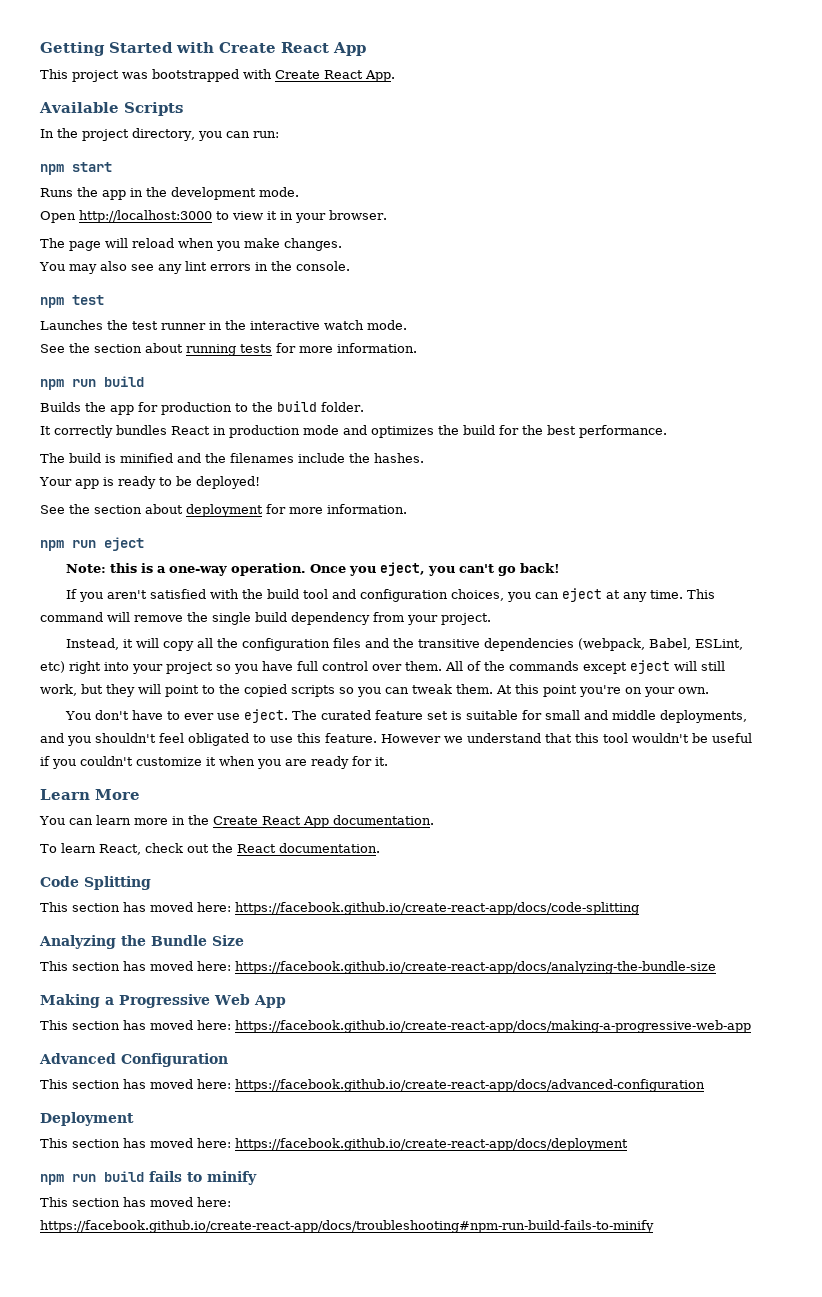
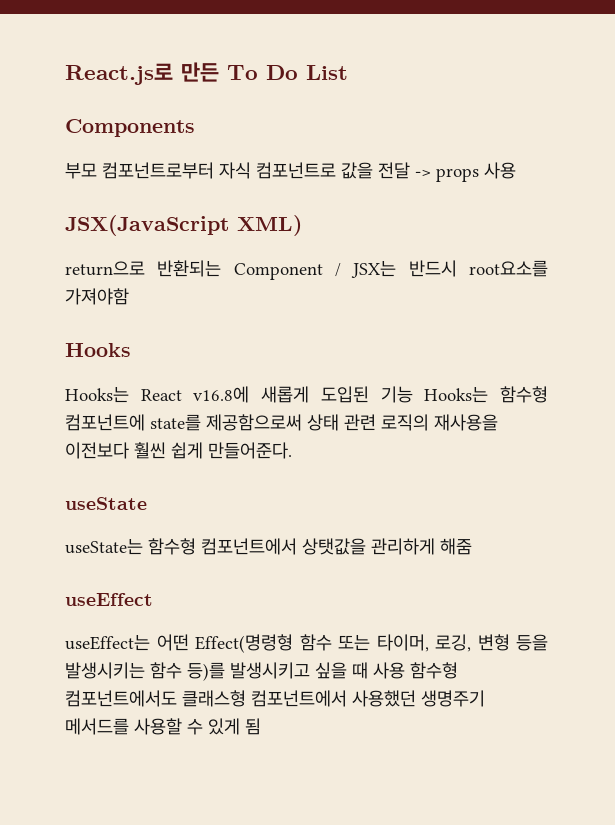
- Getting Started with Create React App
- This project was bootstrapped with Create React App.
- Available Scripts
- In the project directory, you can run:
- npm start
- Runs the app in the development mode.
- Open http://localhost:3000 to view it in your browser.
- The page will reload when you make changes.
- You may also see any lint errors in the console.
- npm test
- Launches the test runner in the interactive watch mode.
- See the section about running tests for more information.
- npm run build
- Builds the app for production to the build folder.
- It correctly bundles React in production mode and optimizes the build for the best performance.
- The build is minified and the filenames include the hashes.
- Your app is ready to be deployed!
- See the section about deployment for more information.
- npm run eject
- Note: this is a one-way operation. Once you eject, you can't go back!
- If you aren't satisfied with the build tool and configuration choices, you can eject at any time. This command will remove the single build dependency from your project.
- Instead, it will copy all the configuration files and the transitive dependencies (webpack, Babel, ESLint, etc) right into your project so you have full control over them. All of the commands except eject will still work, but they will point to the copied scripts so you can tweak them. At this point you're on your own.
- You don't have to ever use eject. The curated feature set is suitable for small and middle deployments, and you shouldn't feel obligated to use this feature. However we understand that this tool wouldn't be useful if you couldn't customize it when you are ready for it.
- Learn More
- You can learn more in the Create React App documentation.
- To learn React, check out the React documentation.
- Code Splitting
- This section has moved here: https://facebook.github.io/create-react-app/docs/code-splitting
- Analyzing the Bundle Size
- This section has moved here: https://facebook.github.io/create-react-app/docs/analyzing-the-bundle-size
- Making a Progressive Web App
- This section has moved here: https://facebook.github.io/create-react-app/docs/making-a-progressive-web-app
- Advanced Configuration
- This section has moved here: https://facebook.github.io/create-react-app/docs/advanced-configuration
- Deployment
- This section has moved here: https://facebook.github.io/create-react-app/docs/deployment
- npm run build fails to minify
- This section has moved here: https://facebook.github.io/create-react-app/docs/troubleshooting#npm-run-build-fails-to-minify
+ React.js로 만든 To Do List
+ Components
+ 부모 컴포넌트로부터 자식 컴포넌트로 값을 전달 -> props 사용
+ JSX(JavaScript XML)
+ return으로 반환되는 Component / JSX는 반드시 root요소를 가져야함
+ Hooks
+ Hooks는 React v16.8에 새롭게 도입된 기능 Hooks는 함수형 컴포넌트에 state를 제공함으로써 상태 관련 로직의 재사용을 이전보다 훨씬 쉽게 만들어준다.
+ useState
+ useState는 함수형 컴포넌트에서 상탯값을 관리하게 해줌
+ useEffect
+ useEffect는 어떤 Effect(명령형 함수 또는 타이머, 로깅, 변형 등을 발생시키는 함수 등)를 발생시키고 싶을 때 사용 함수형 컴포넌트에서도 클래스형 컴포넌트에서 사용했던 생명주기 메서드를 사용할 수 있게 됨

